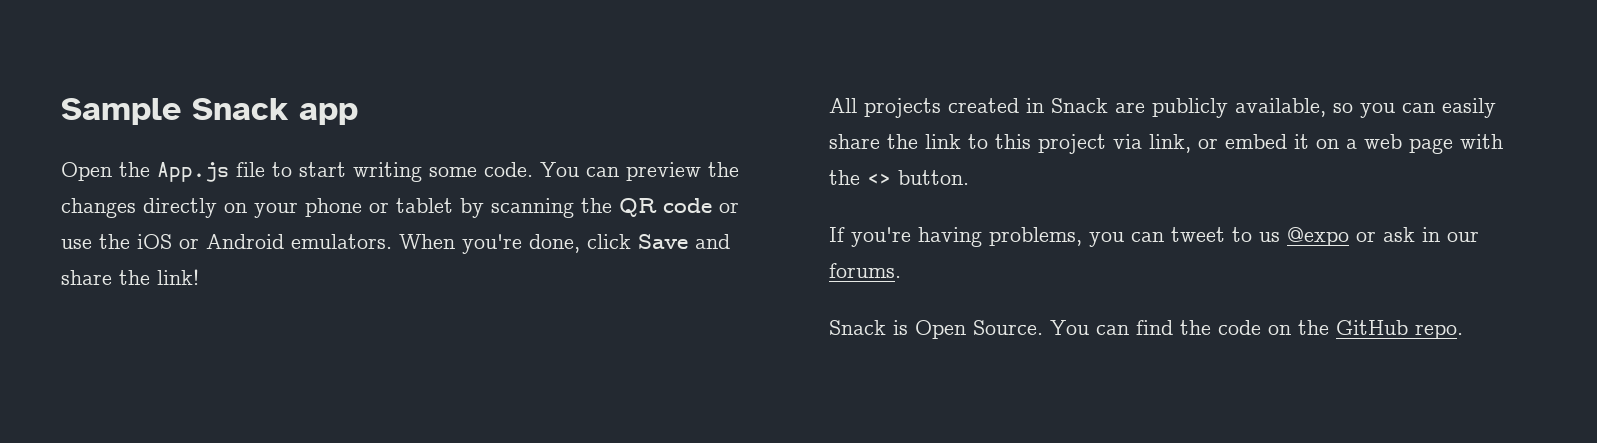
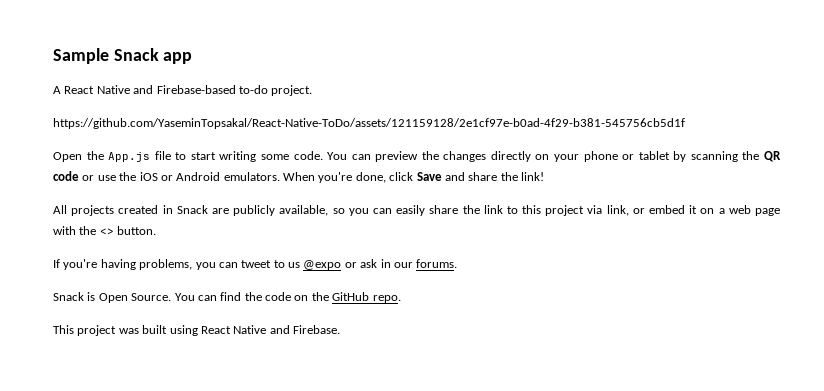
+ A React Native and Firebase-based to-do project.
+ https://github.com/YaseminTopsakal/React-Native-ToDo/assets/121159128/2e1cf97e-b0ad-4f29-b381-545756cb5d1f
+ This project was built using React Native and Firebase.

